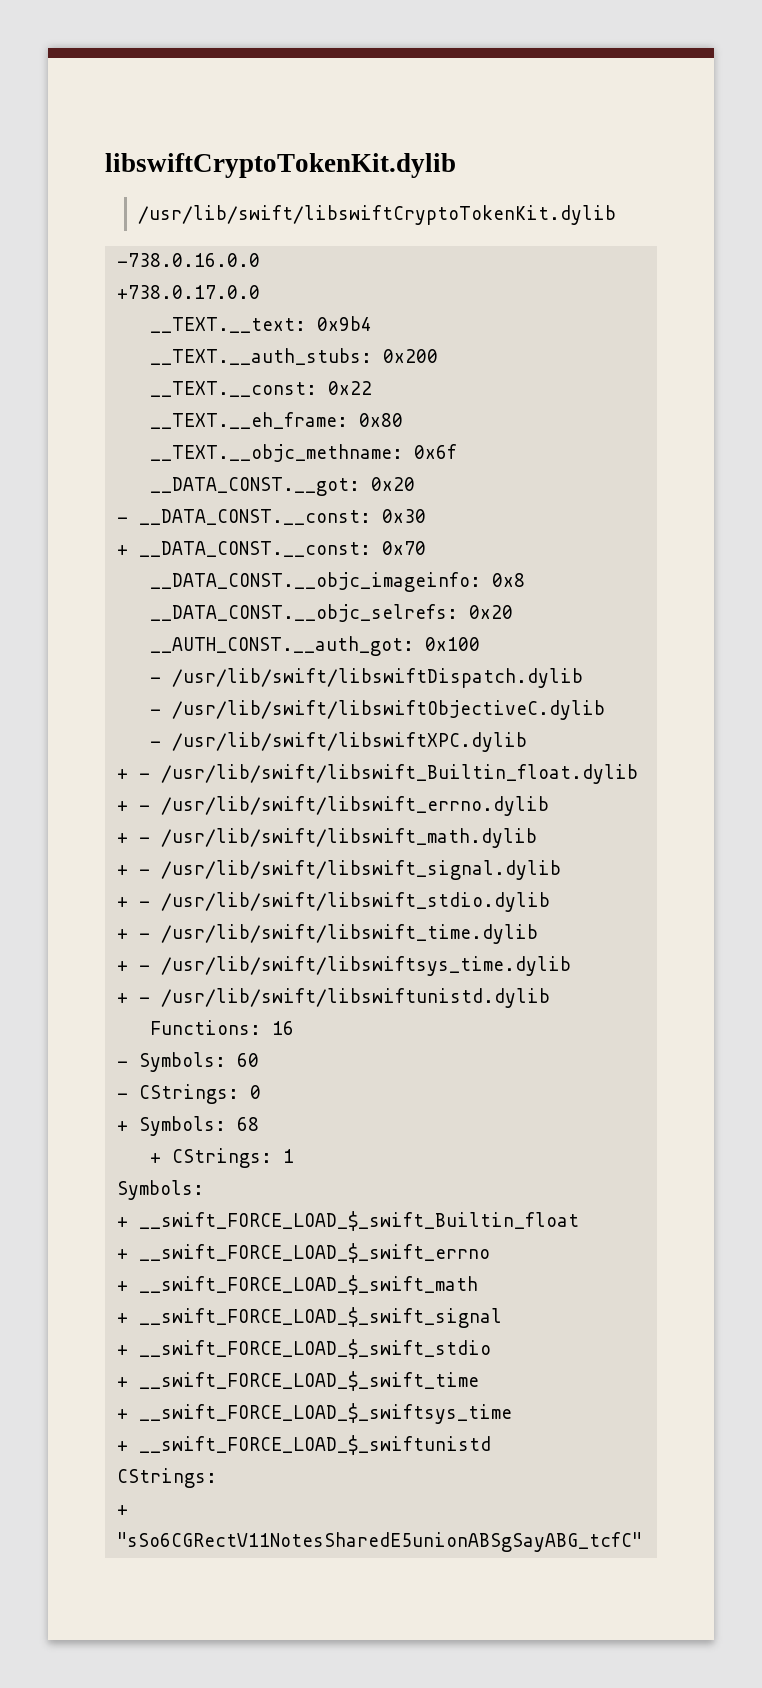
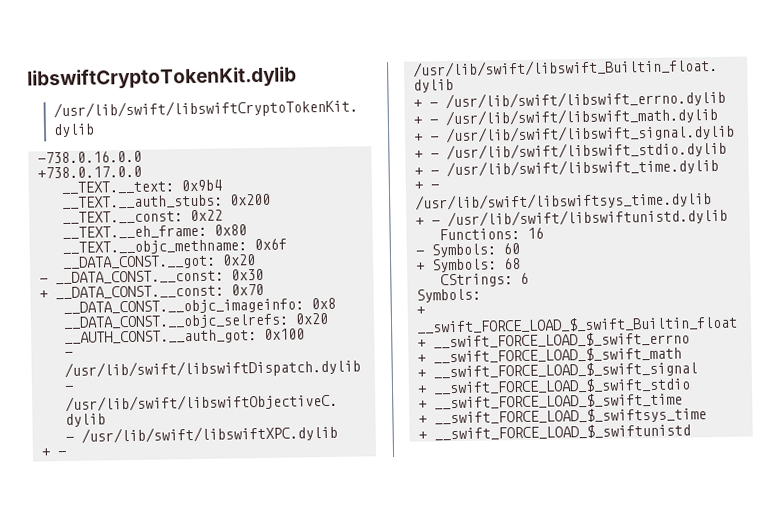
- - CStrings: 0
- + CStrings: 1
+ CStrings: 6
  + __swift_FORCE_LOAD_$_swiftunistd
- CStrings:
- + "sSo6CGRectV11NotesSharedE5unionABSgSayABG_tcfC"

